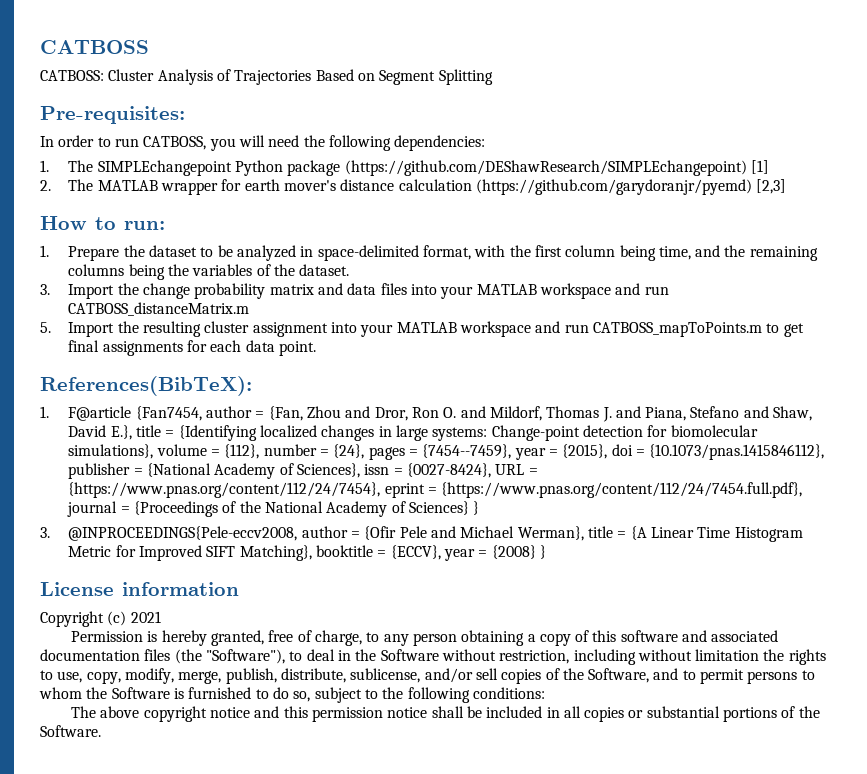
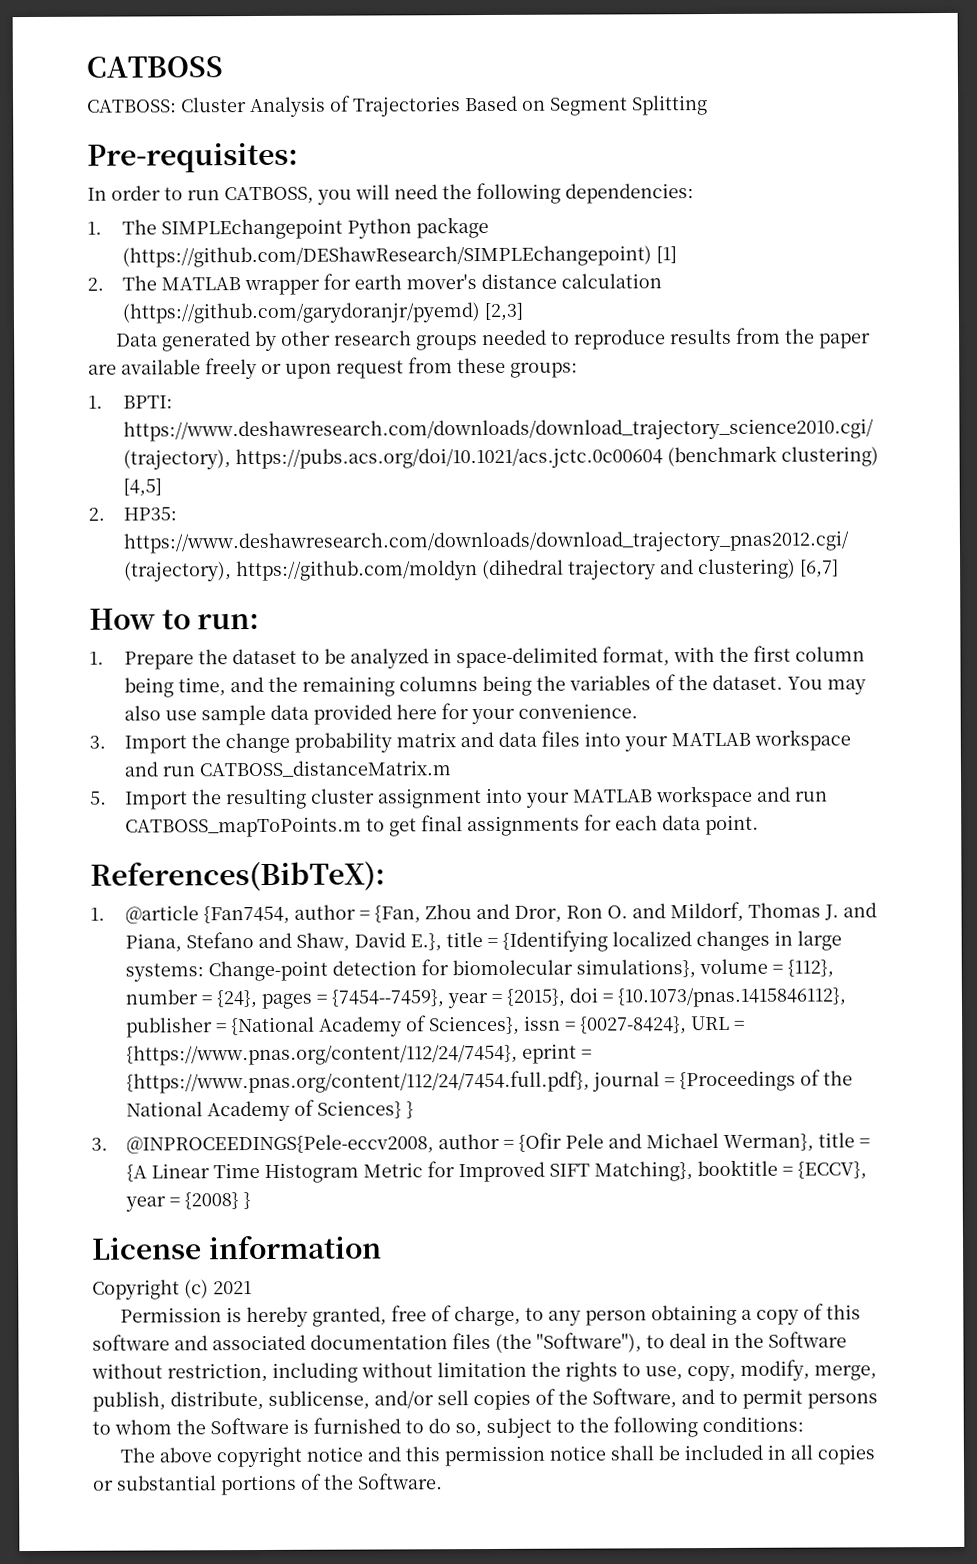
+ Data generated by other research groups needed to reproduce results from the paper are available freely or upon request from these groups:
+ 1. BPTI: https://www.deshawresearch.com/downloads/download_trajectory_science2010.cgi/ (trajectory), https://pubs.acs.org/doi/10.1021/acs.jctc.0c00604 (benchmark clustering) [4,5]
+ 2. HP35: https://www.deshawresearch.com/downloads/download_trajectory_pnas2012.cgi/ (trajectory), https://github.com/moldyn (dihedral trajectory and clustering) [6,7]
+ You may also use sample data provided here for your convenience.
- 1. F@article {Fan7454, author = {Fan, Zhou and Dror, Ron O. and Mildorf, Thomas J. and Piana, Stefano and Shaw, David E.}, title = {Identifying localized changes in large systems:
+ 1. @article {Fan7454, author = {Fan, Zhou and Dror, Ron O. and Mildorf, Thomas J. and Piana, Stefano and Shaw, David E.}, title = {Identifying localized changes in large systems:

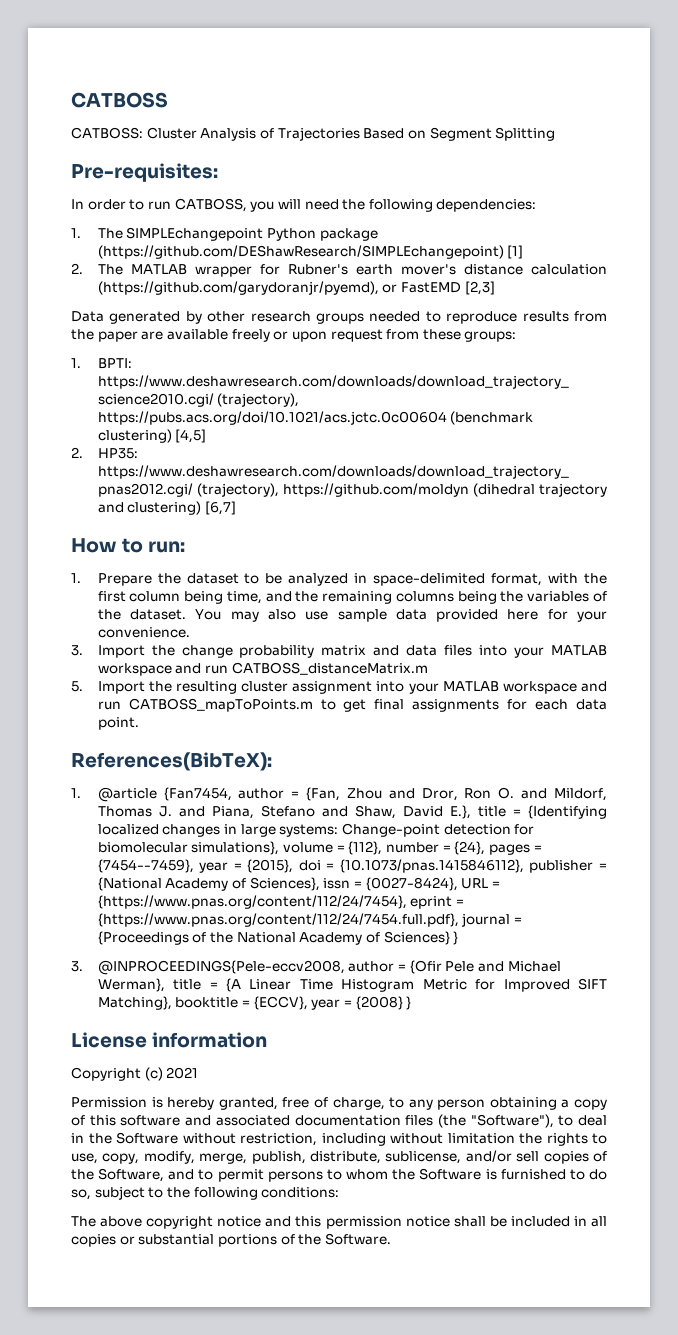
- 2. The MATLAB wrapper for earth mover's distance calculation (https://github.com/garydoranjr/pyemd) [2,3]
+ 2. The MATLAB wrapper for Rubner's earth mover's distance calculation (https://github.com/garydoranjr/pyemd), or FastEMD [2,3]

